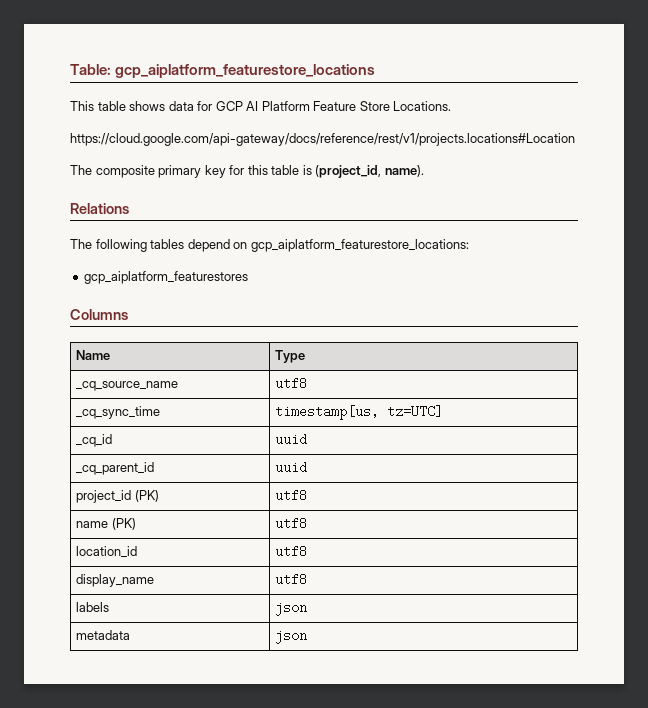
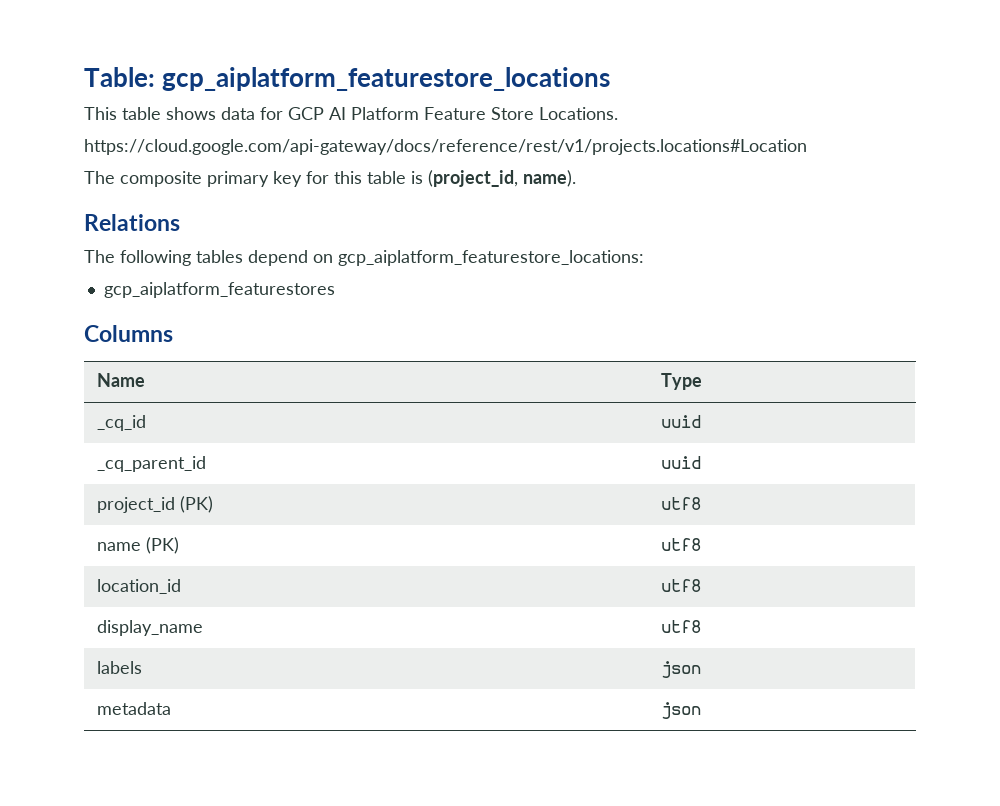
- _cq_source_name | utf8
- _cq_sync_time | timestamp[us, tz=UTC]

